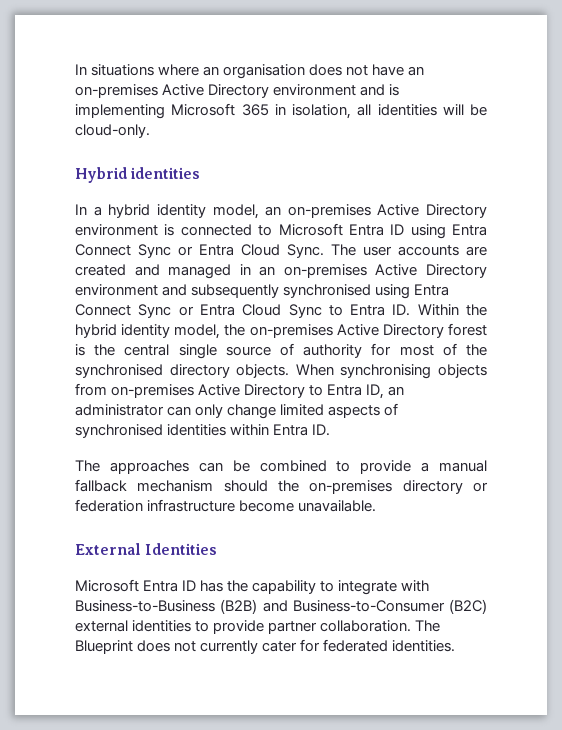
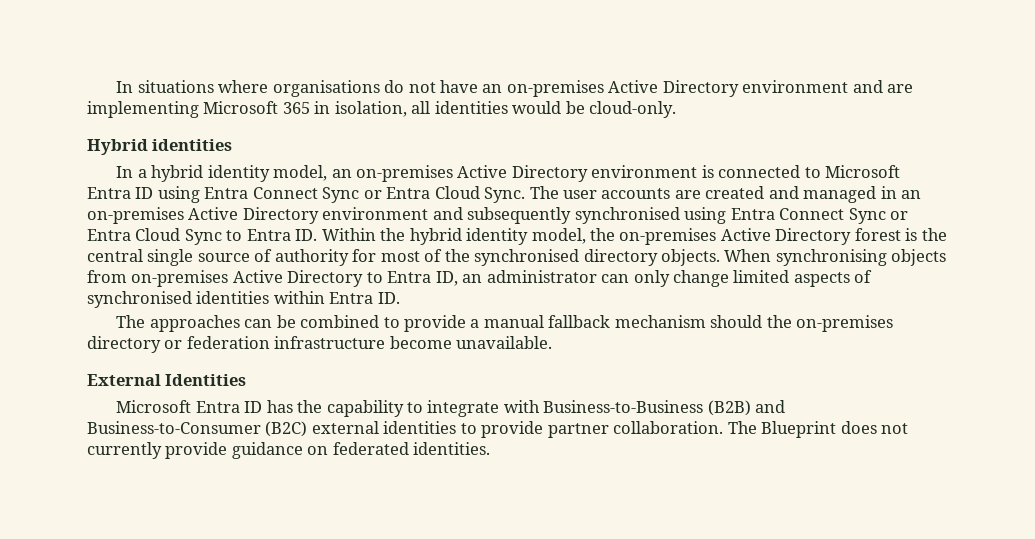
- In situations where an organisation does not have an on-premises Active Directory environment and is implementing Microsoft 365 in isolation, all identities will be cloud-only.
+ In situations where organisations do not have an on-premises Active Directory environment and are implementing Microsoft 365 in isolation, all identities would be cloud-only.
- The Blueprint does not currently cater for federated identities.
+ The Blueprint does not currently provide guidance on federated identities.

